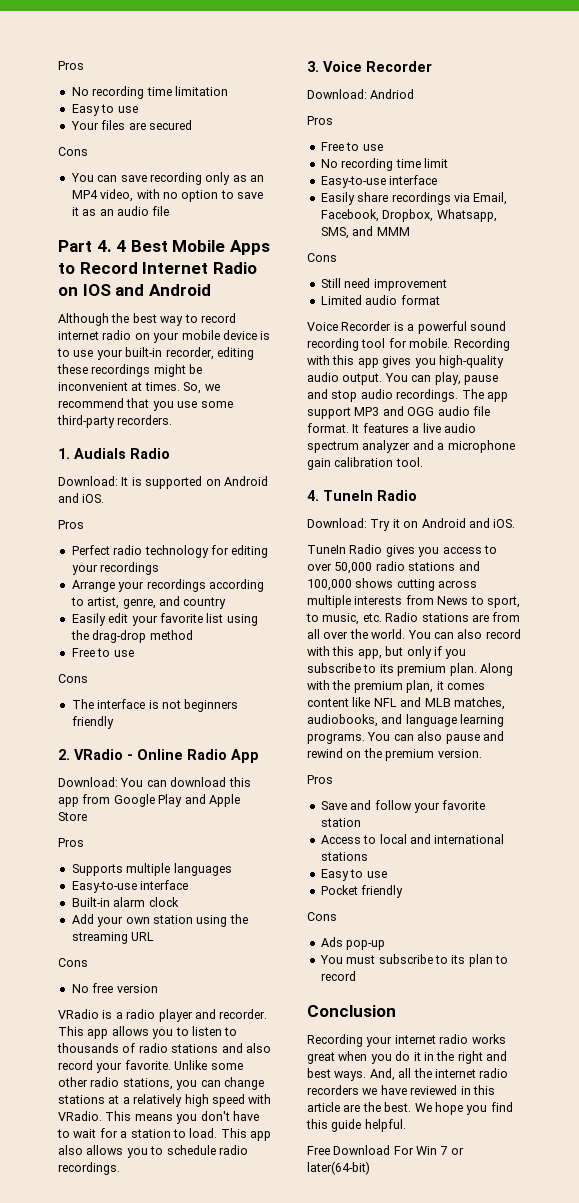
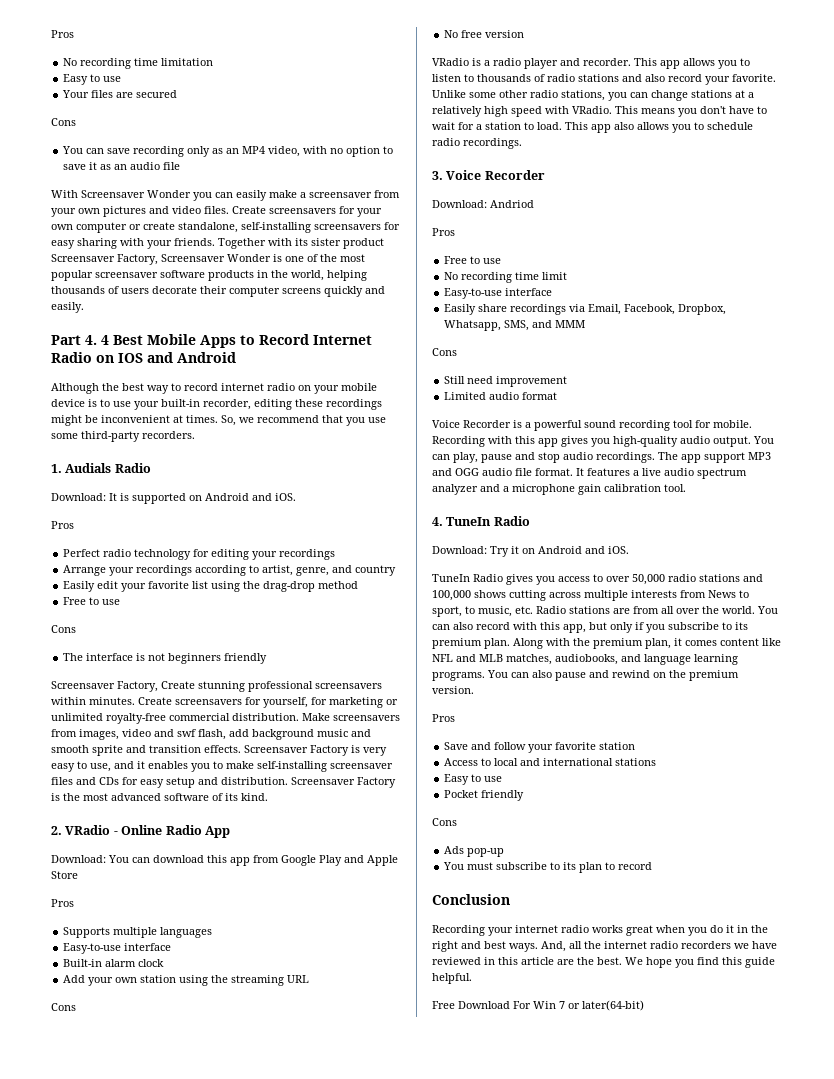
+ With Screensaver Wonder you can easily make a screensaver from your own pictures and video files. Create screensavers for your own computer or create standalone, self-installing screensavers for easy sharing with your friends. Together with its sister product Screensaver Factory, Screensaver Wonder is one of the most popular screensaver software products in the world, helping thousands of users decorate their computer screens quickly and easily.
+ Screensaver Factory, Create stunning professional screensavers within minutes. Create screensavers for yourself, for marketing or unlimited royalty-free commercial distribution. Make screensavers from images, video and swf flash, add background music and smooth sprite and transition effects. Screensaver Factory is very easy to use, and it enables you to make self-installing screensaver files and CDs for easy setup and distribution. Screensaver Factory is the most advanced software of its kind.

